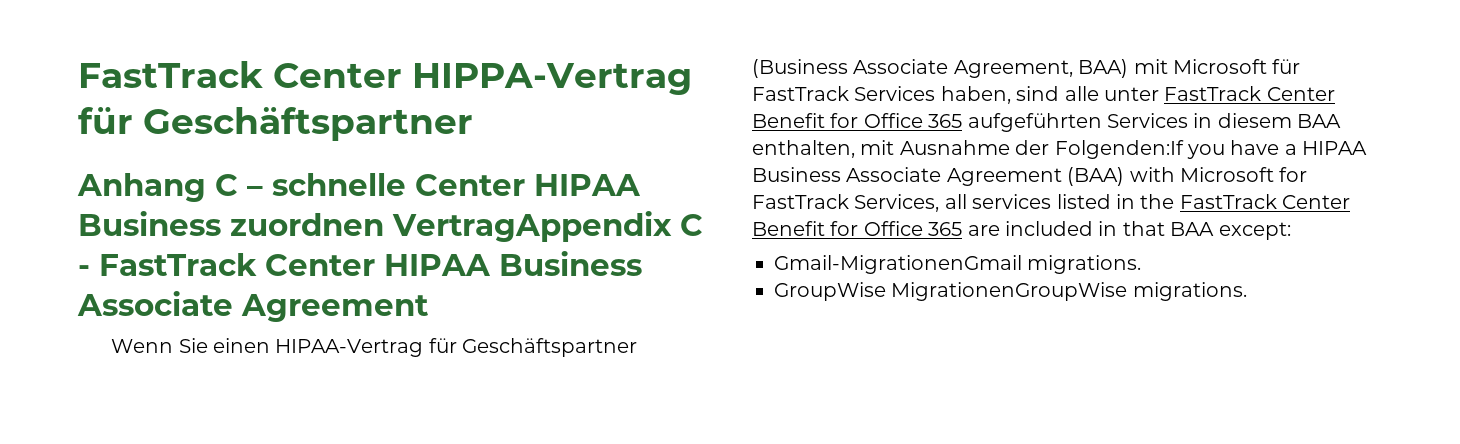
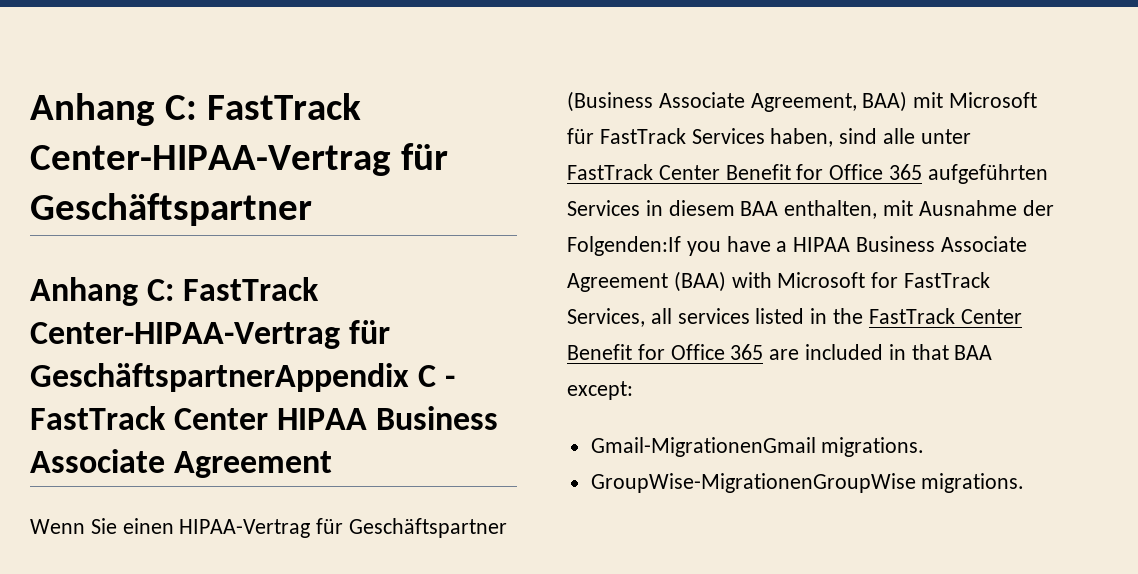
- FastTrack Center HIPPA-Vertrag für Geschäftspartner
+ Anhang C: FastTrack Center-HIPAA-Vertrag für Geschäftspartner
- Anhang C – schnelle Center HIPAA Business zuordnen VertragAppendix C - FastTrack Center HIPAA Business Associate Agreement
+ Anhang C: FastTrack Center-HIPAA-Vertrag für GeschäftspartnerAppendix C - FastTrack Center HIPAA Business Associate Agreement
- GroupWise MigrationenGroupWise migrations.
+ GroupWise-MigrationenGroupWise migrations.

